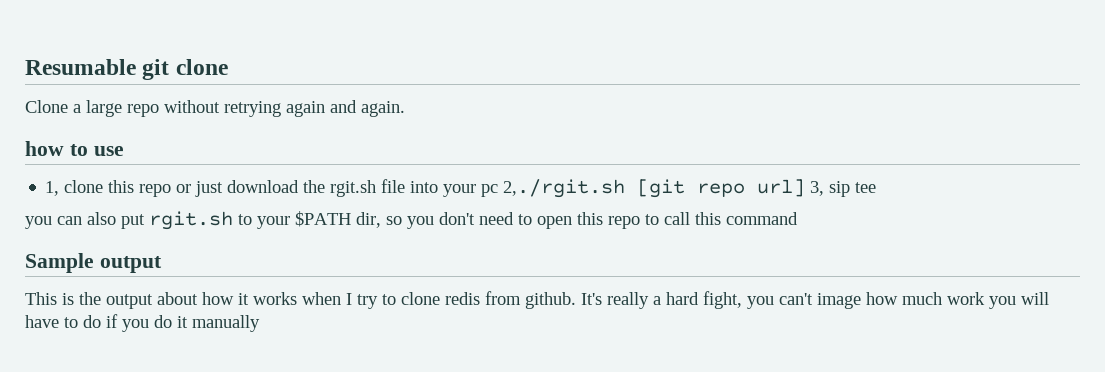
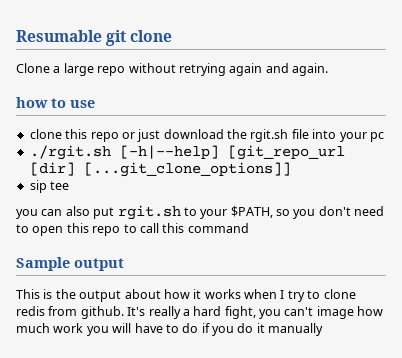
- 1, clone this repo or just download the rgit.sh file into your pc 2,./rgit.sh [git repo url] 3, sip tee
+ clone this repo or just download the rgit.sh file into your pc
+ ./rgit.sh [-h|--help] [git_repo_url [dir] [...git_clone_options]]
+ sip tee
- you can also put rgit.sh to your $PATH dir, so you don't need to open this repo to call this command
+ you can also put rgit.sh to your $PATH, so you don't need to open this repo to call this command

